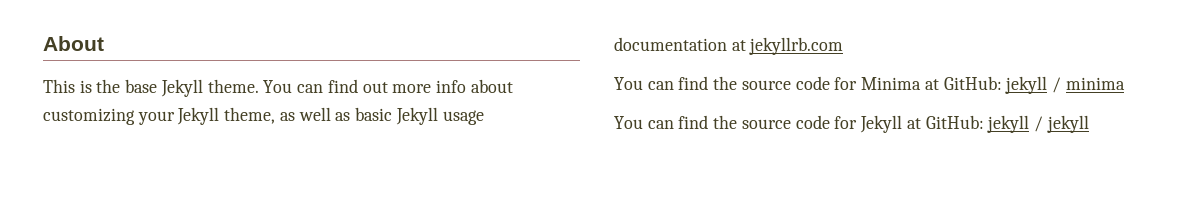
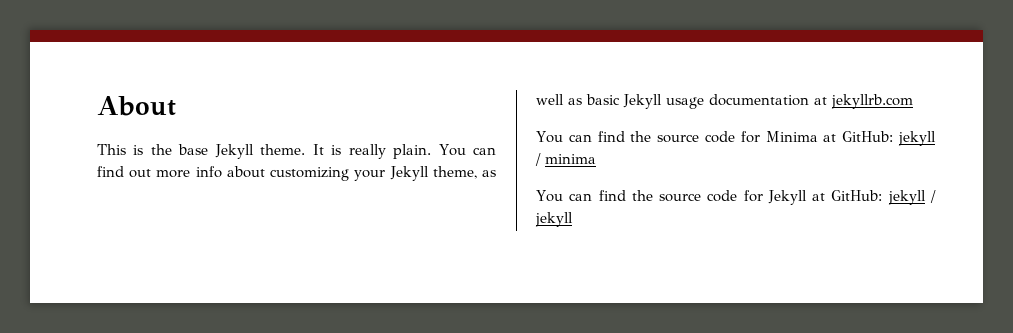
+ It is really plain.

